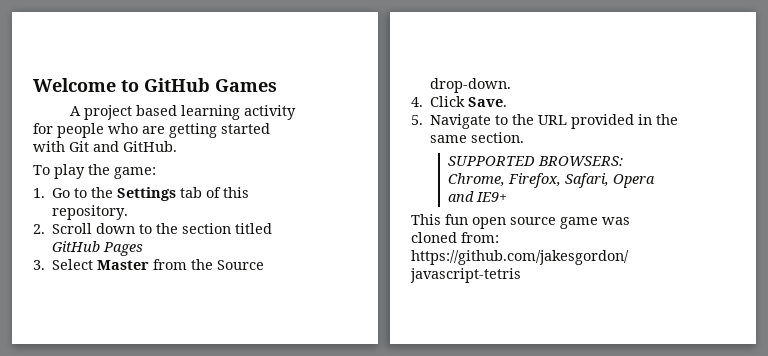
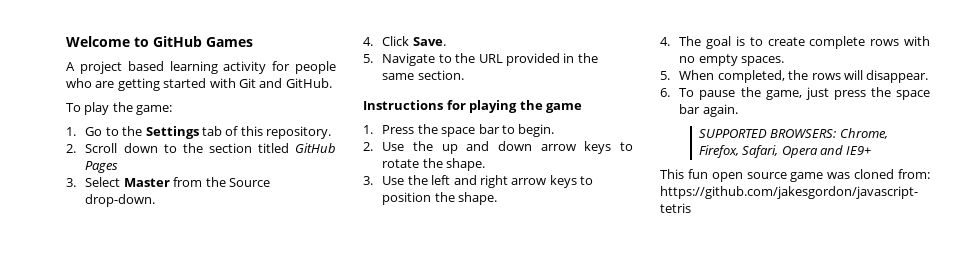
+ Instructions for playing the game
+ 1. Press the space bar to begin.
+ 2. Use the up and down arrow keys to rotate the shape.
+ 3. Use the left and right arrow keys to position the shape.
+ 4. The goal is to create complete rows with no empty spaces.
+ 5. When completed, the rows will disappear.
+ 6. To pause the game, just press the space bar again.

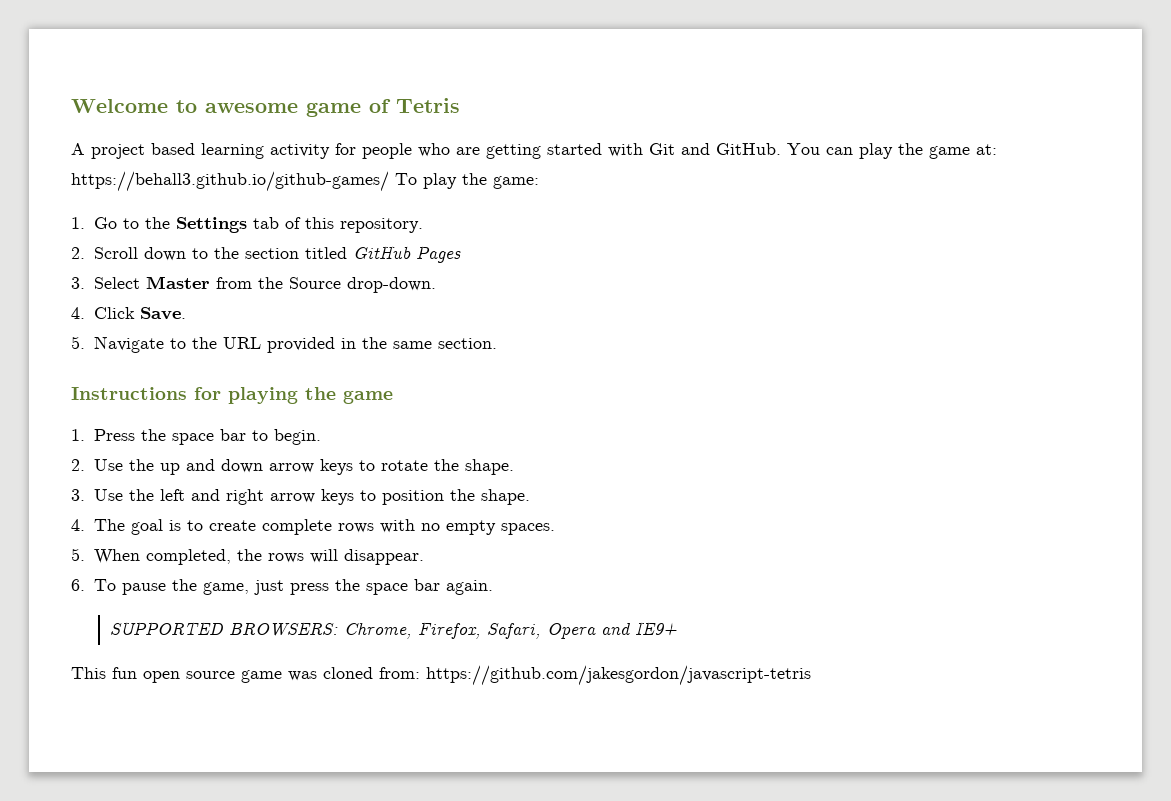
- Welcome to GitHub Games
+ Welcome to awesome game of Tetris
- A project based learning activity for people who are getting started with Git and GitHub.
- To play the game:
+ A project based learning activity for people who are getting started with Git and GitHub. You can play the game at: https://behall3.github.io/github-games/ To play the game:

